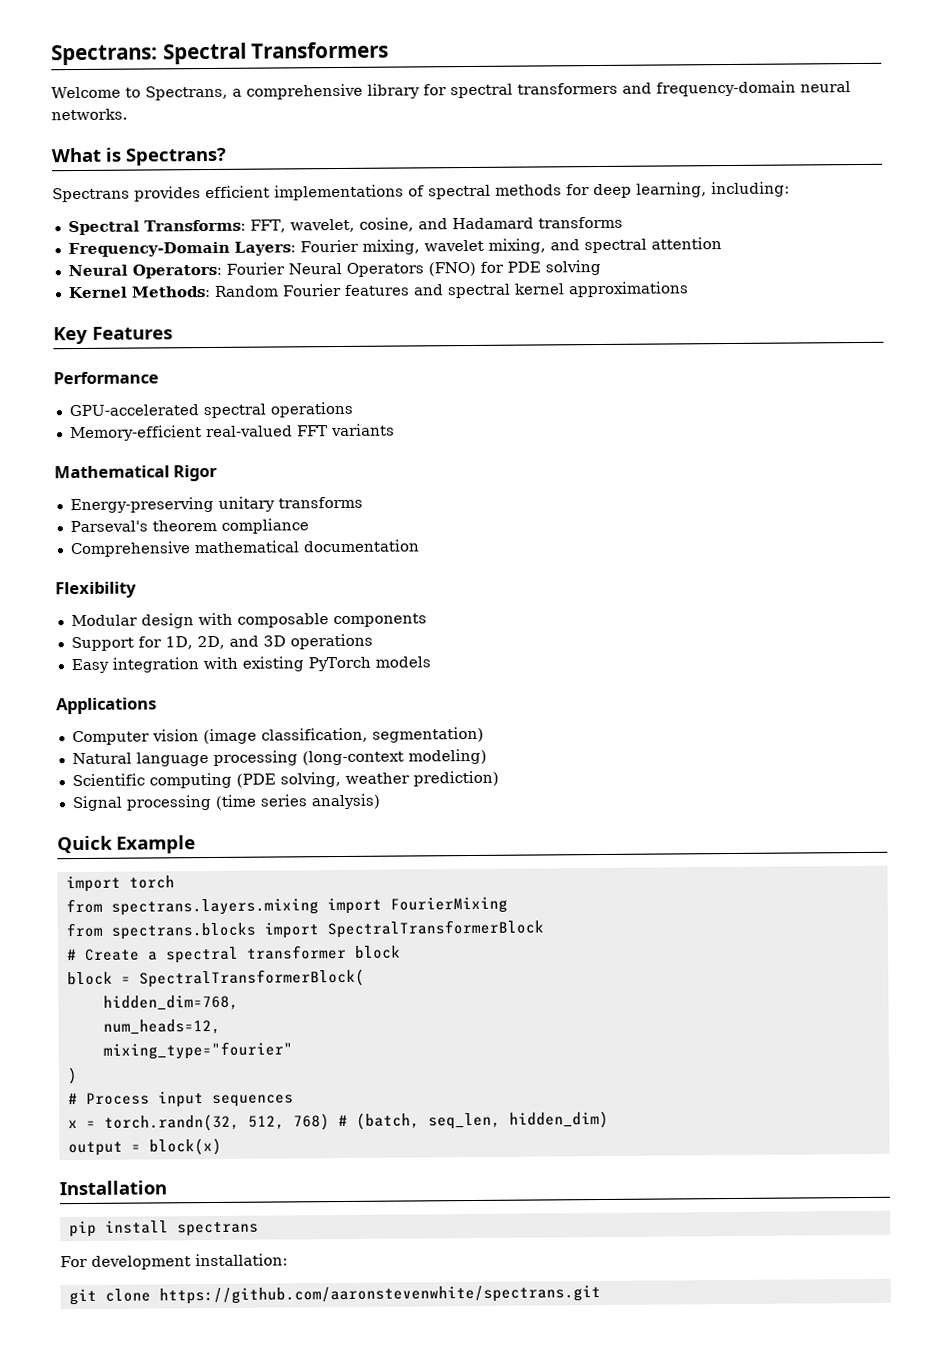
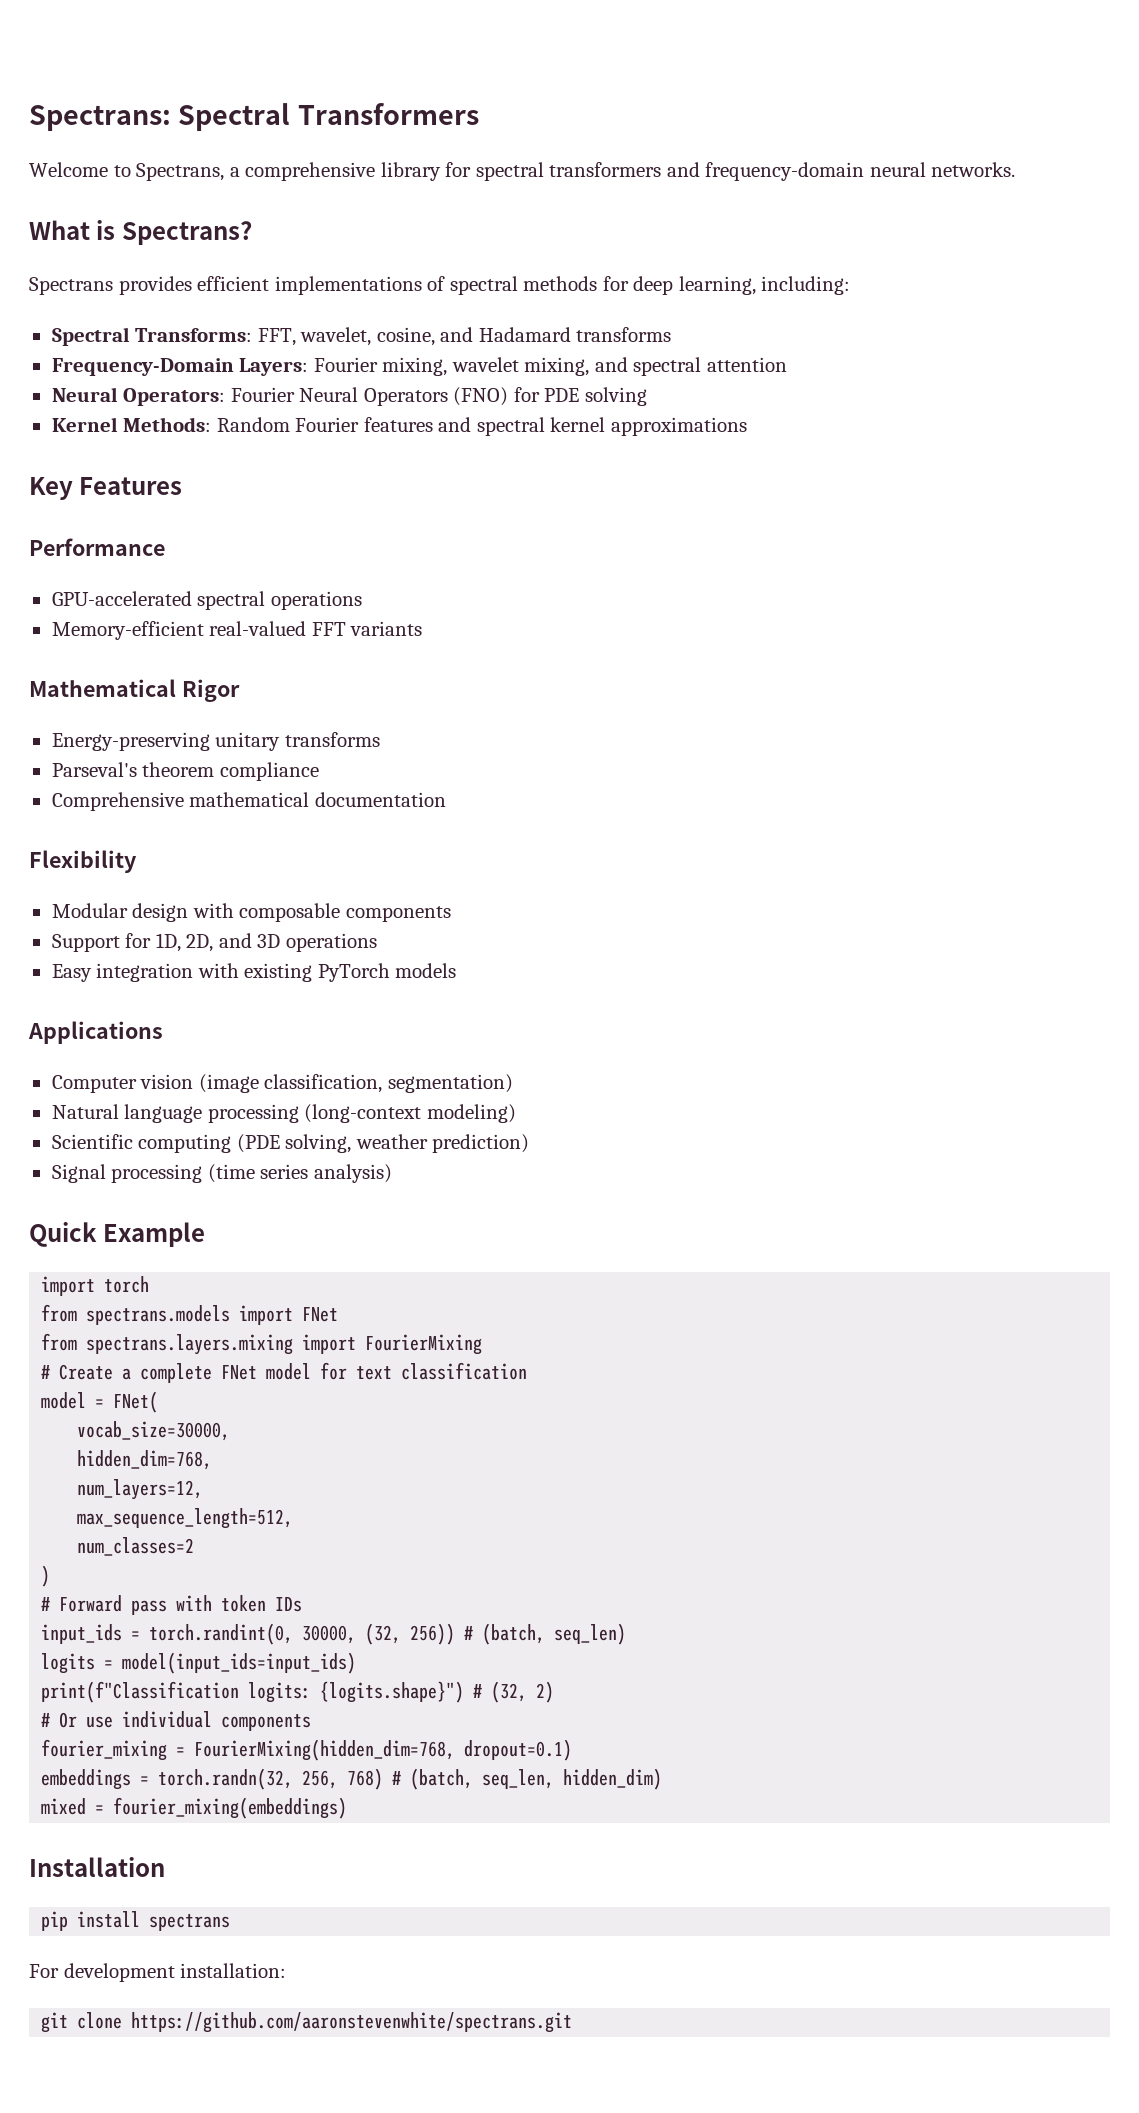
+ from spectrans.models import FNet
- from spectrans.blocks import SpectralTransformerBlock
- # Create a spectral transformer block
- block = SpectralTransformerBlock(
+ # Create a complete FNet model for text classification
+ model = FNet(
+ vocab_size=30000,
  hidden_dim=768,
- num_heads=12,
- mixing_type="fourier"
+ num_layers=12,
+ max_sequence_length=512,
+ num_classes=2
  )
- # Process input sequences
- x = torch.randn(32, 512, 768) # (batch, seq_len, hidden_dim)
+ # Forward pass with token IDs
+ input_ids = torch.randint(0, 30000, (32, 256)) # (batch, seq_len)
+ logits = model(input_ids=input_ids)
+ print(f"Classification logits: {logits.shape}") # (32, 2)
+ # Or use individual components
+ fourier_mixing = FourierMixing(hidden_dim=768, dropout=0.1)
+ embeddings = torch.randn(32, 256, 768) # (batch, seq_len, hidden_dim)
- output = block(x)
+ mixed = fourier_mixing(embeddings)

